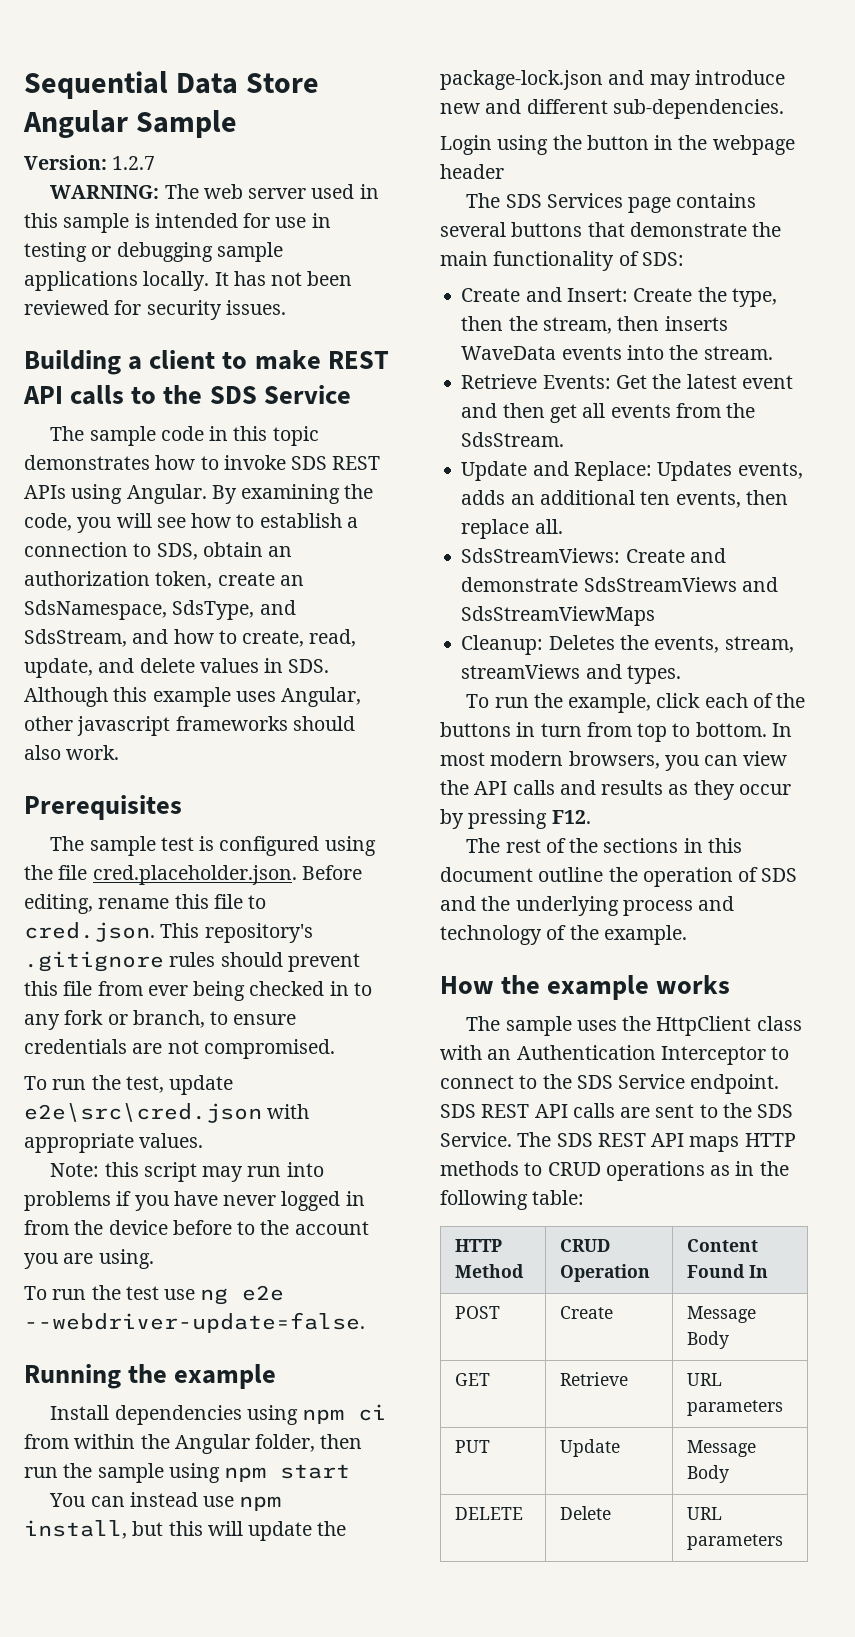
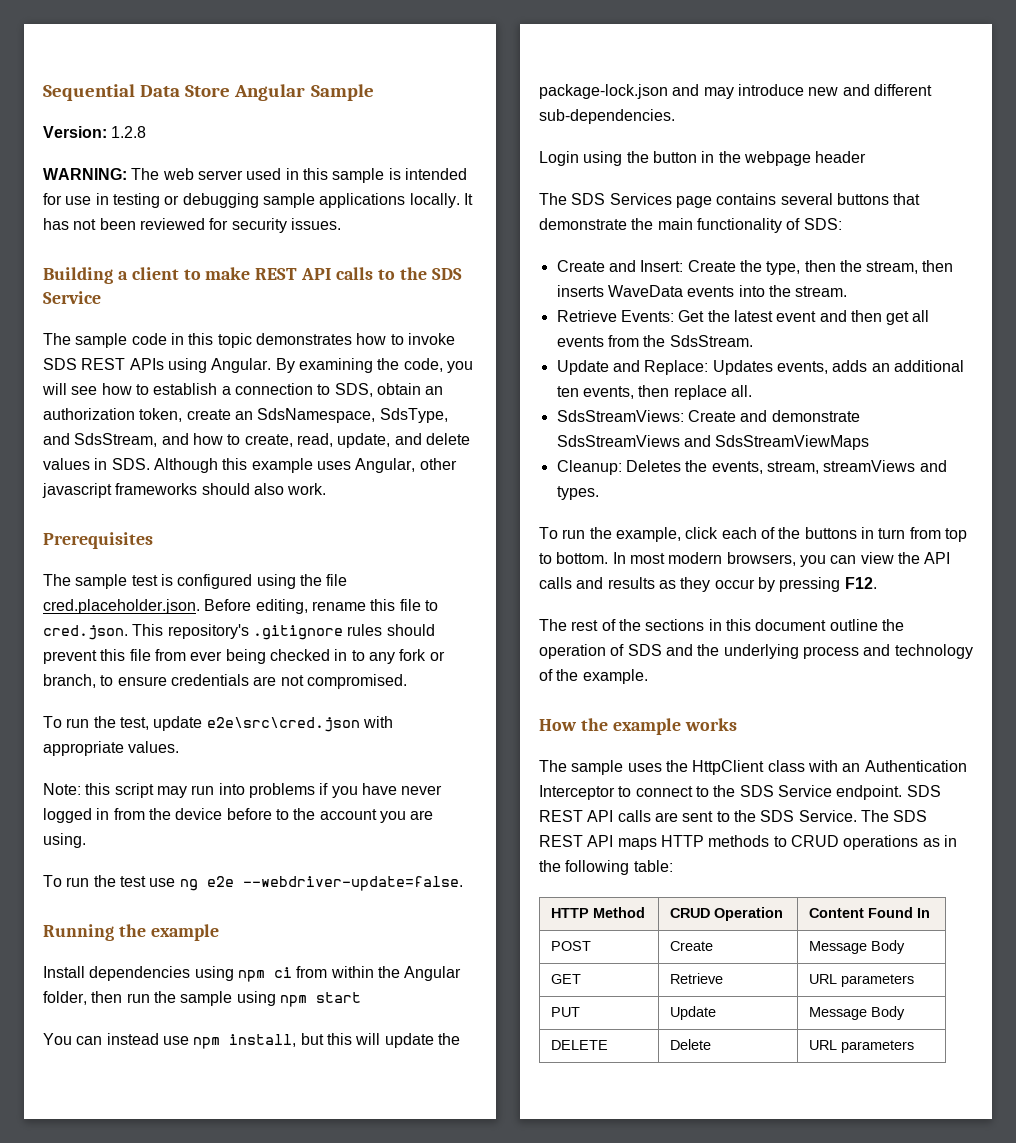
- Version: 1.2.7
+ Version: 1.2.8

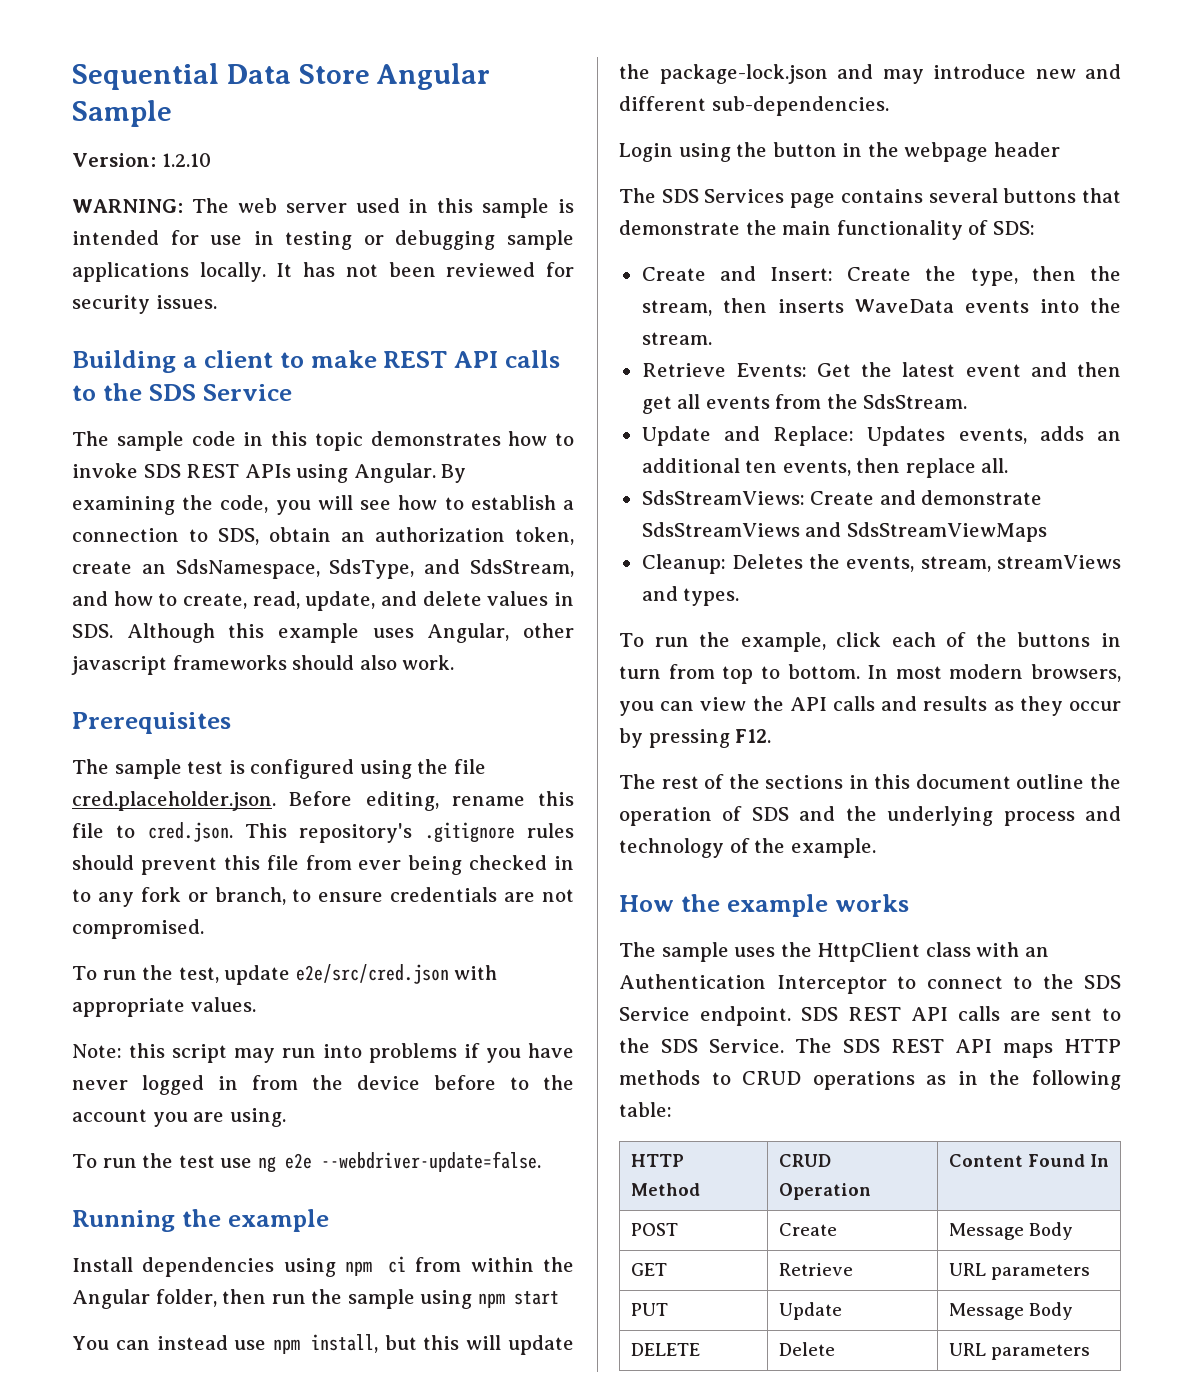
- Version: 1.2.8
+ Version: 1.2.10
- To run the test, update e2e\src\cred.json with appropriate values.
+ To run the test, update e2e/src/cred.json with appropriate values.

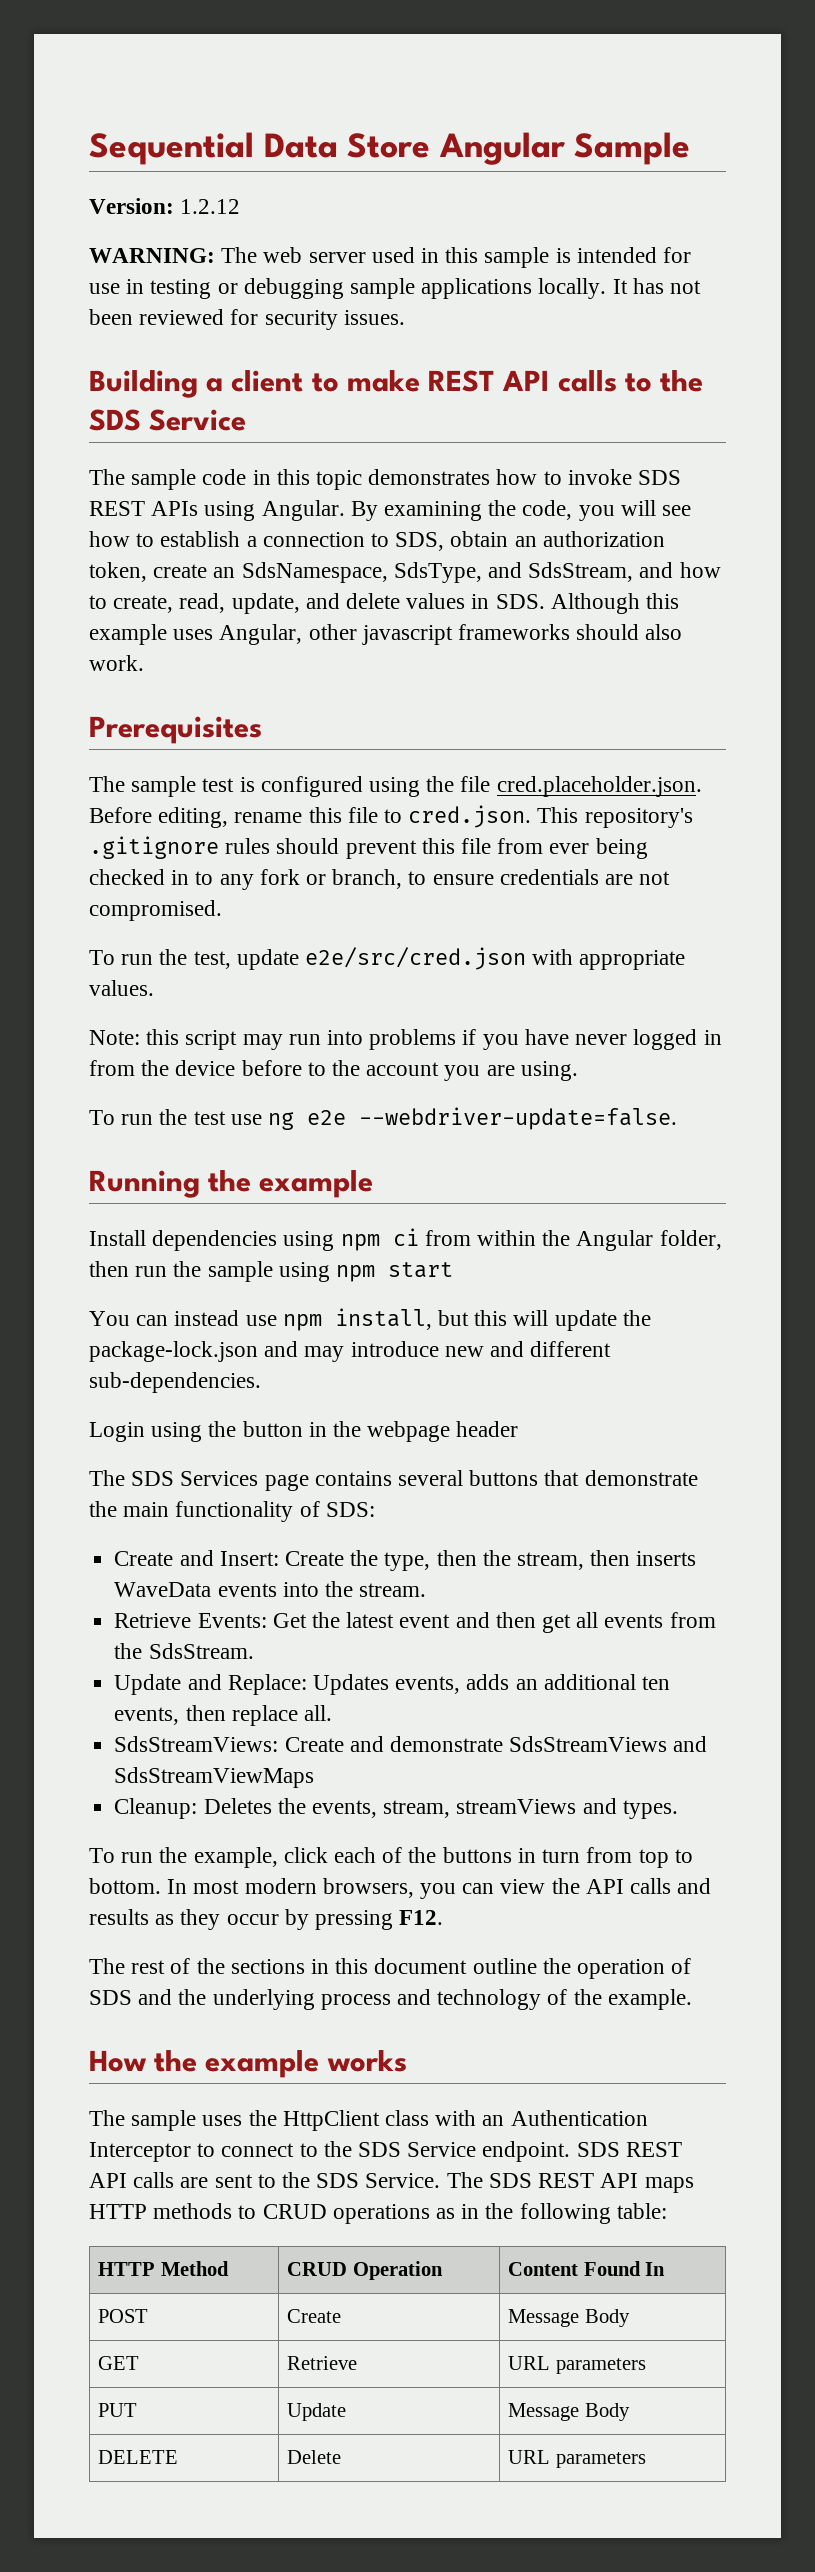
- Version: 1.2.10
+ Version: 1.2.12

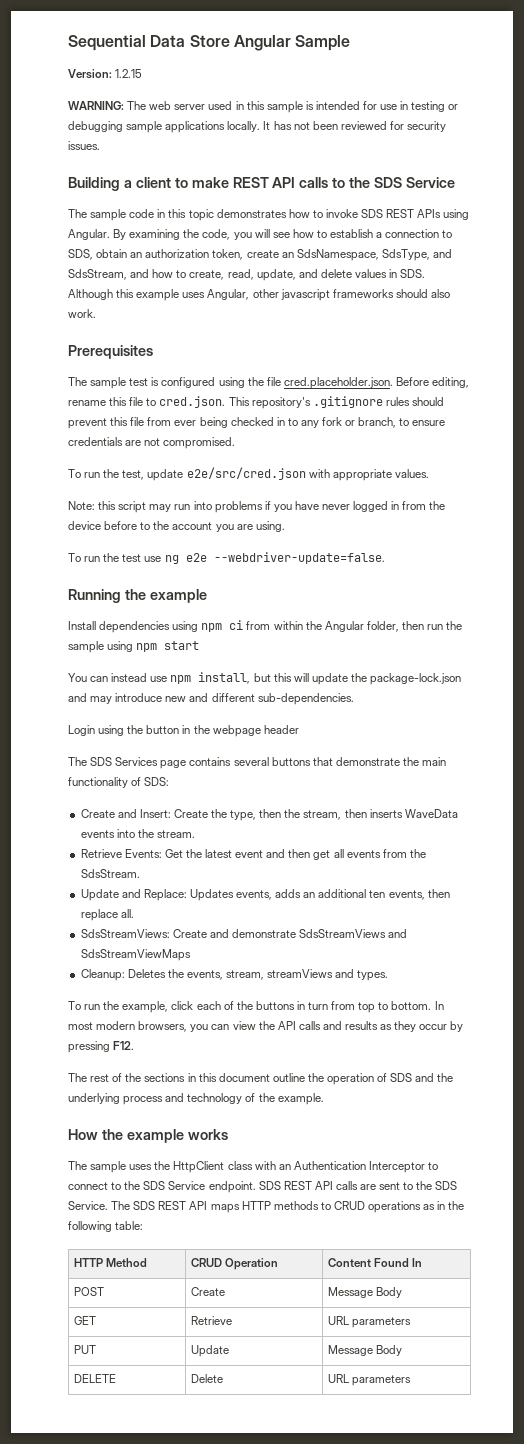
- Version: 1.2.12
+ Version: 1.2.15

